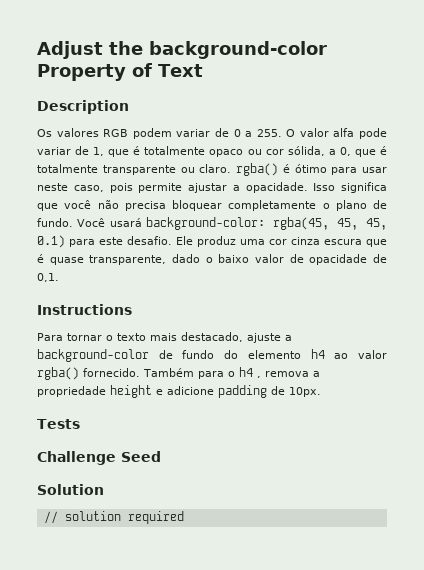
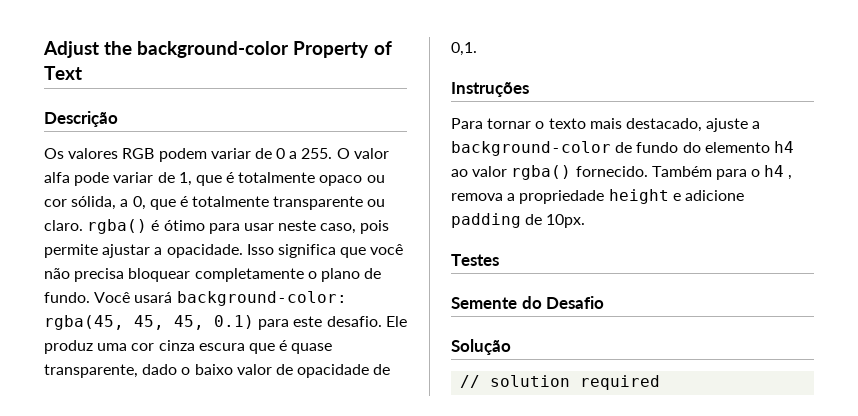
- Description
+ Descrição
- Instructions
+ Instruções
- Tests
- Challenge Seed
- Solution
+ Testes
+ Semente do Desafio
+ Solução

